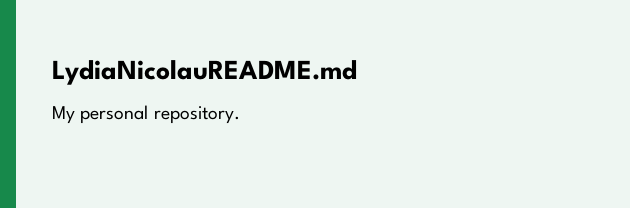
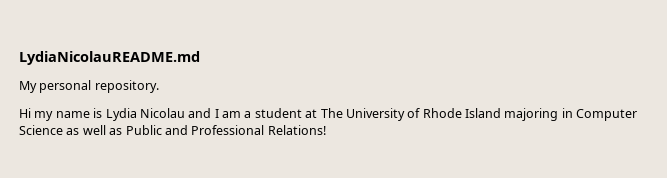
+ Hi my name is Lydia Nicolau and I am a student at The University of Rhode Island majoring in Computer Science as well as Public and Professional Relations!

